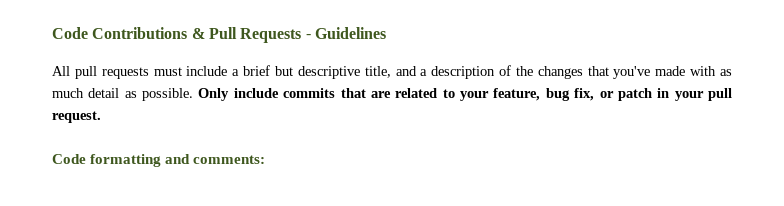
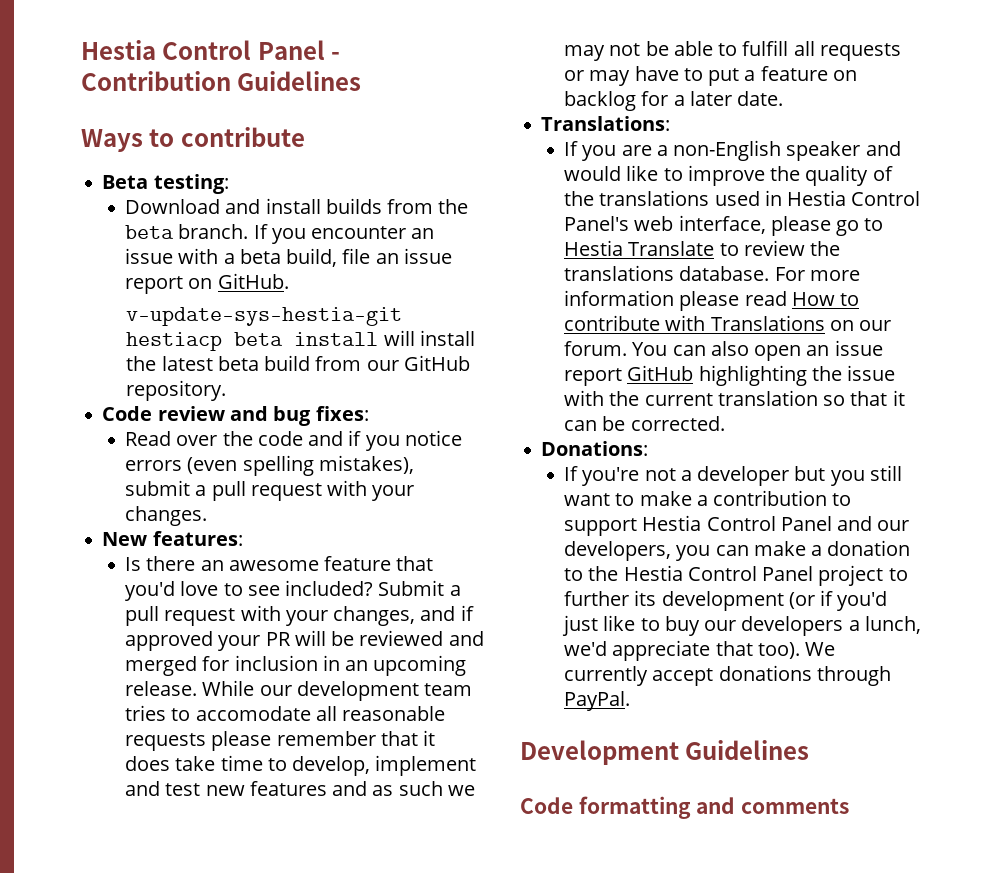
- Code Contributions & Pull Requests - Guidelines
- All pull requests must include a brief but descriptive title, and a description of the changes that you've made with as much detail as possible. Only include commits that are related to your feature, bug fix, or patch in your pull request.
+ Hestia Control Panel - Contribution Guidelines
+ Ways to contribute
+ Beta testing:
+ Download and install builds from the beta branch. If you encounter an issue with a beta build, file an issue report on GitHub.
+ v-update-sys-hestia-git hestiacp beta install will install the latest beta build from our GitHub repository.
+ Code review and bug fixes:
+ Read over the code and if you notice errors (even spelling mistakes), submit a pull request with your changes.
+ New features:
+ Is there an awesome feature that you'd love to see included? Submit a pull request with your changes, and if approved your PR will be reviewed and merged for inclusion in an upcoming release. While our development team tries to accomodate all reasonable requests please remember that it does take time to develop, implement and test new features and as such we may not be able to fulfill all requests or may have to put a feature on backlog for a later date.
+ Translations:
+ If you are a non-English speaker and would like to improve the quality of the translations used in Hestia Control Panel's web interface, please go to Hestia Translate to review the translations database. For more information please read How to contribute with Translations on our forum. You can also open an issue report GitHub highlighting the issue with the current translation so that it can be corrected.
+ Donations:
+ If you're not a developer but you still want to make a contribution to support Hestia Control Panel and our developers, you can make a donation to the Hestia Control Panel project to further its development (or if you'd just like to buy our developers a lunch, we'd appreciate that too). We currently accept donations through PayPal.
+ Development Guidelines
- Code formatting and comments:
+ Code formatting and comments

